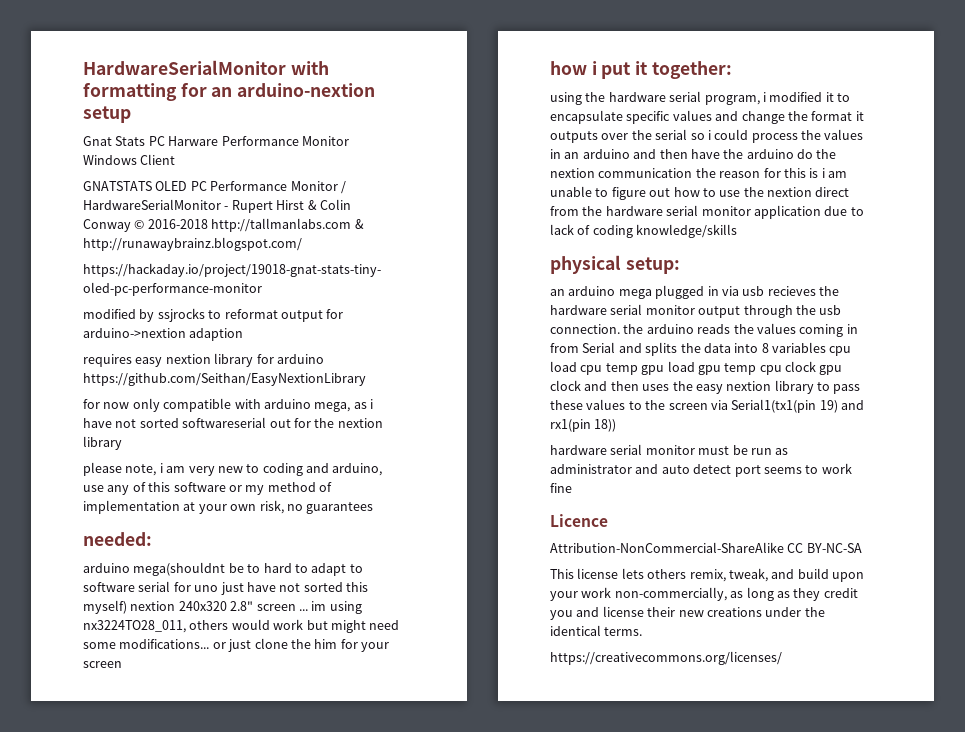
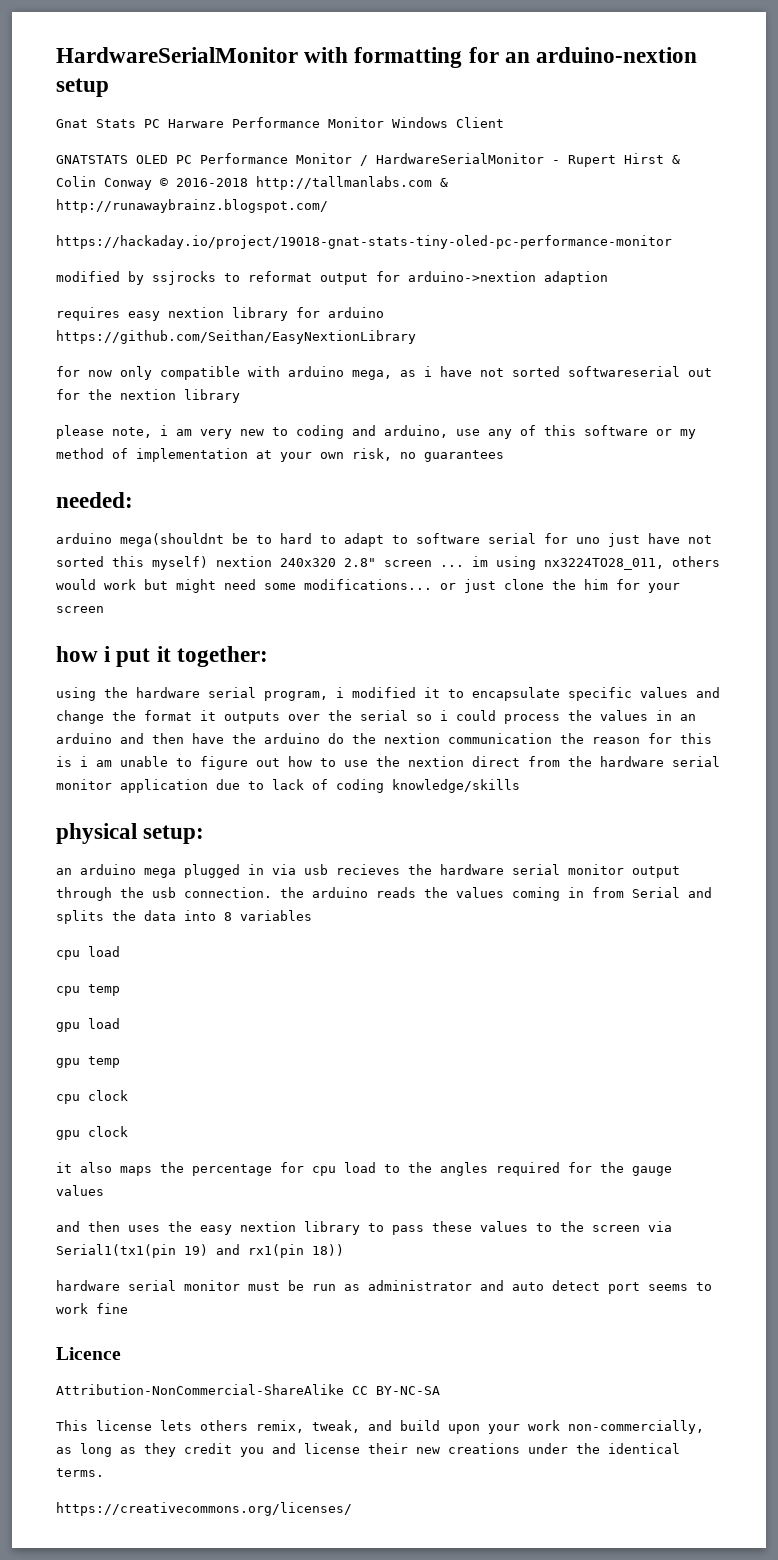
- an arduino mega plugged in via usb recieves the hardware serial monitor output through the usb connection. the arduino reads the values coming in from Serial and splits the data into 8 variables cpu load cpu temp gpu load gpu temp cpu clock gpu clock and then uses the easy nextion library to pass these values to the screen via Serial1(tx1(pin 19) and rx1(pin 18))
+ an arduino mega plugged in via usb recieves the hardware serial monitor output through the usb connection. the arduino reads the values coming in from Serial and splits the data into 8 variables
+ cpu load
+ cpu temp
+ gpu load
+ gpu temp
+ cpu clock
+ gpu clock
+ it also maps the percentage for cpu load to the angles required for the gauge values
+ and then uses the easy nextion library to pass these values to the screen via Serial1(tx1(pin 19) and rx1(pin 18))

